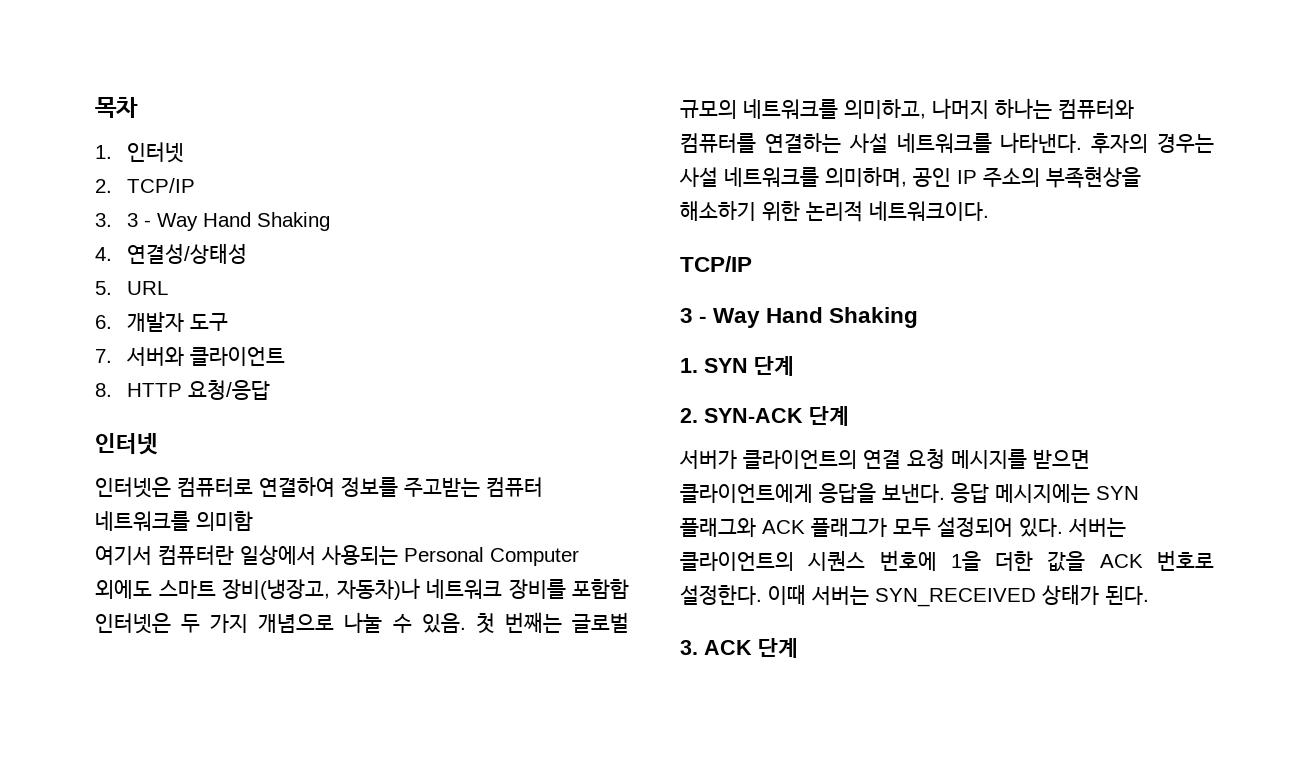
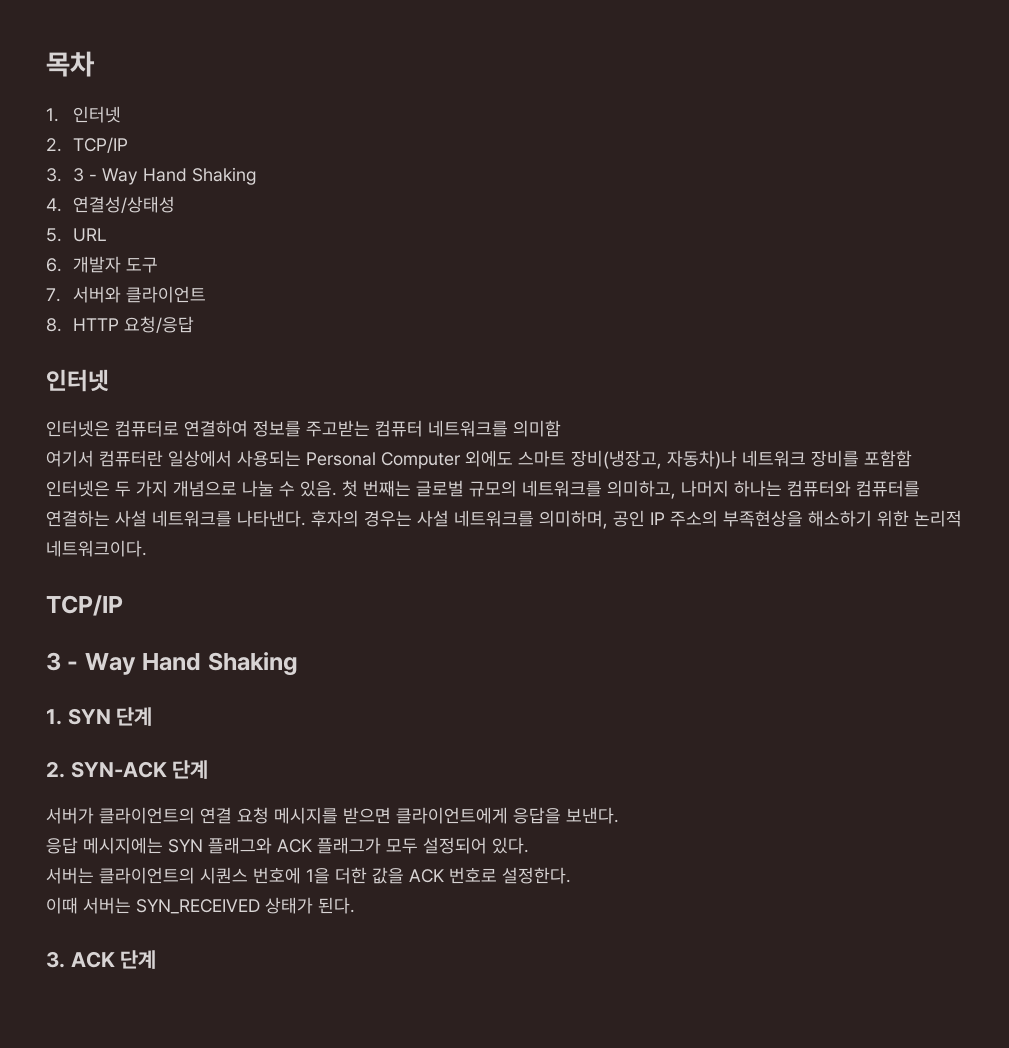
- 서버가 클라이언트의 연결 요청 메시지를 받으면 클라이언트에게 응답을 보낸다. 응답 메시지에는 SYN 플래그와 ACK 플래그가 모두 설정되어 있다. 서버는 클라이언트의 시퀀스 번호에 1을 더한 값을 ACK 번호로 설정한다. 이때 서버는 SYN_RECEIVED 상태가 된다.
+ 서버가 클라이언트의 연결 요청 메시지를 받으면 클라이언트에게 응답을 보낸다.
+ 응답 메시지에는 SYN 플래그와 ACK 플래그가 모두 설정되어 있다.
+ 서버는 클라이언트의 시퀀스 번호에 1을 더한 값을 ACK 번호로 설정한다.
+ 이때 서버는 SYN_RECEIVED 상태가 된다.

